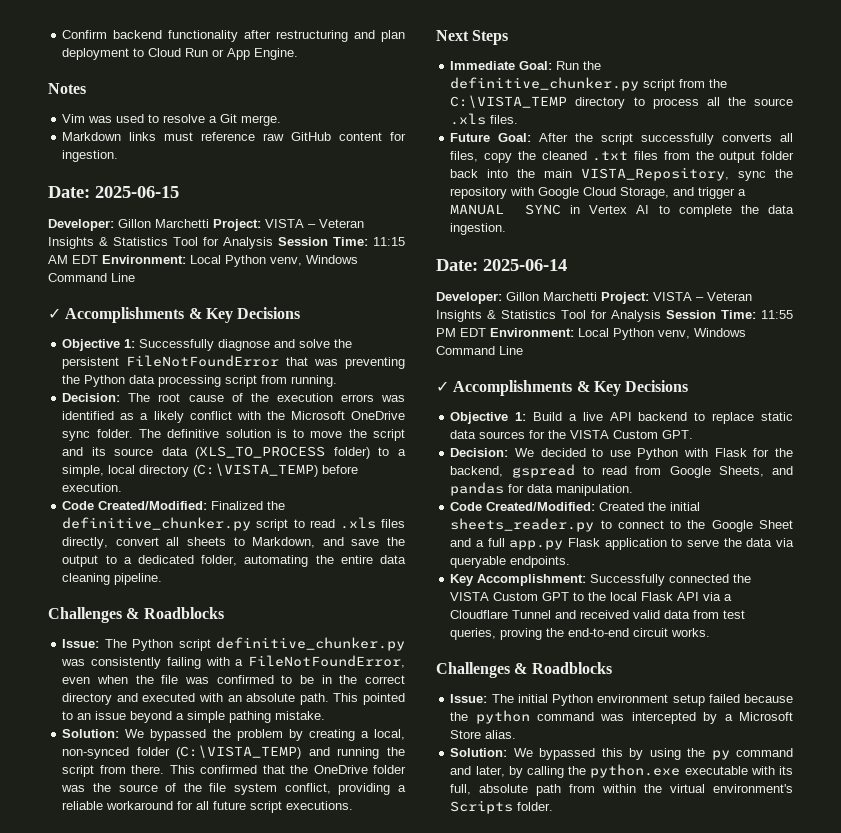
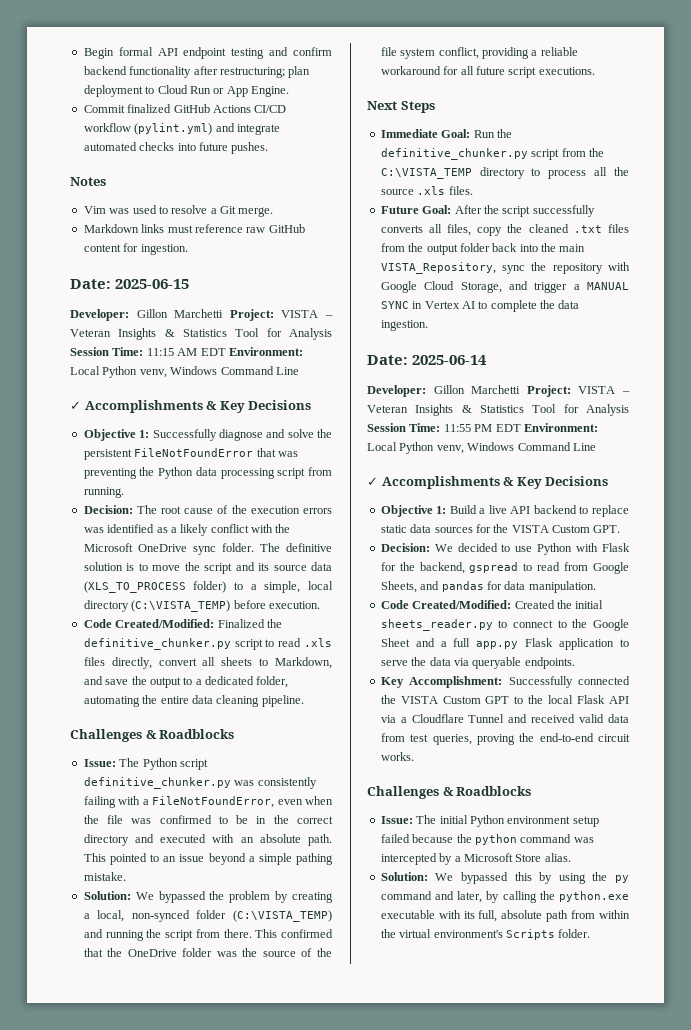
- Confirm backend functionality after restructuring and plan deployment to Cloud Run or App Engine.
+ Begin formal API endpoint testing and confirm backend functionality after restructuring; plan deployment to Cloud Run or App Engine.
+ Commit finalized GitHub Actions CI/CD workflow (pylint.yml) and integrate automated checks into future pushes.

